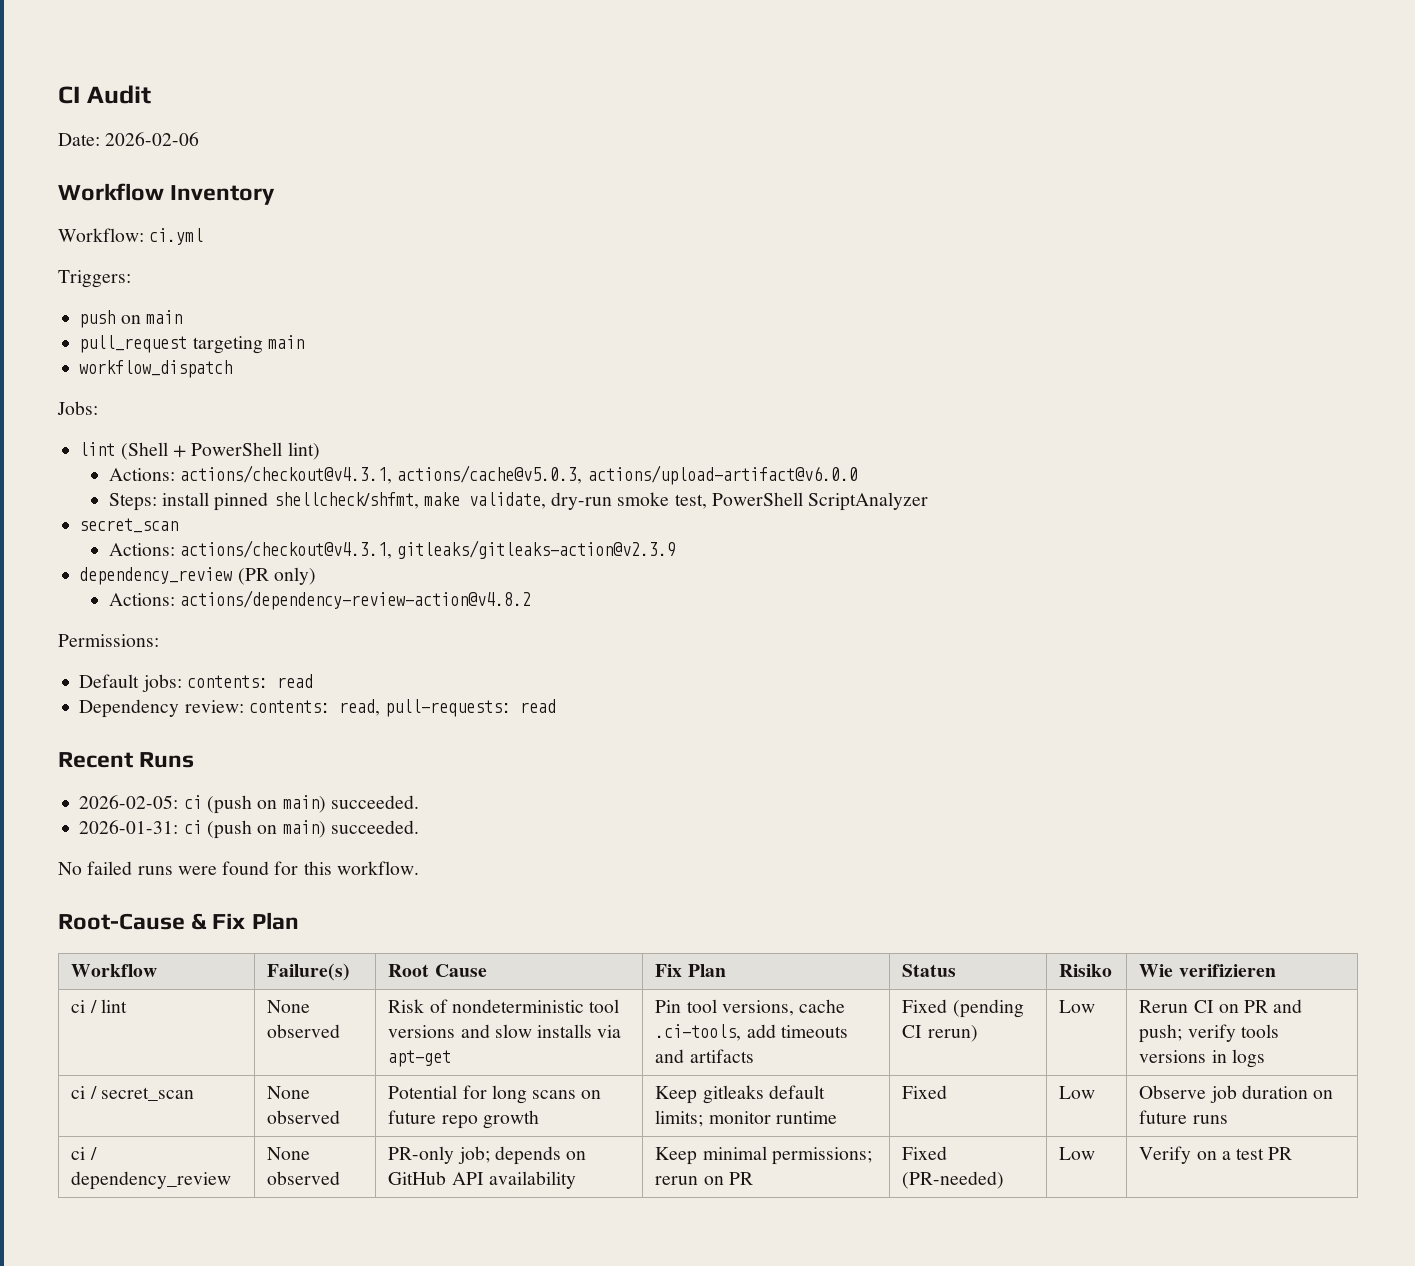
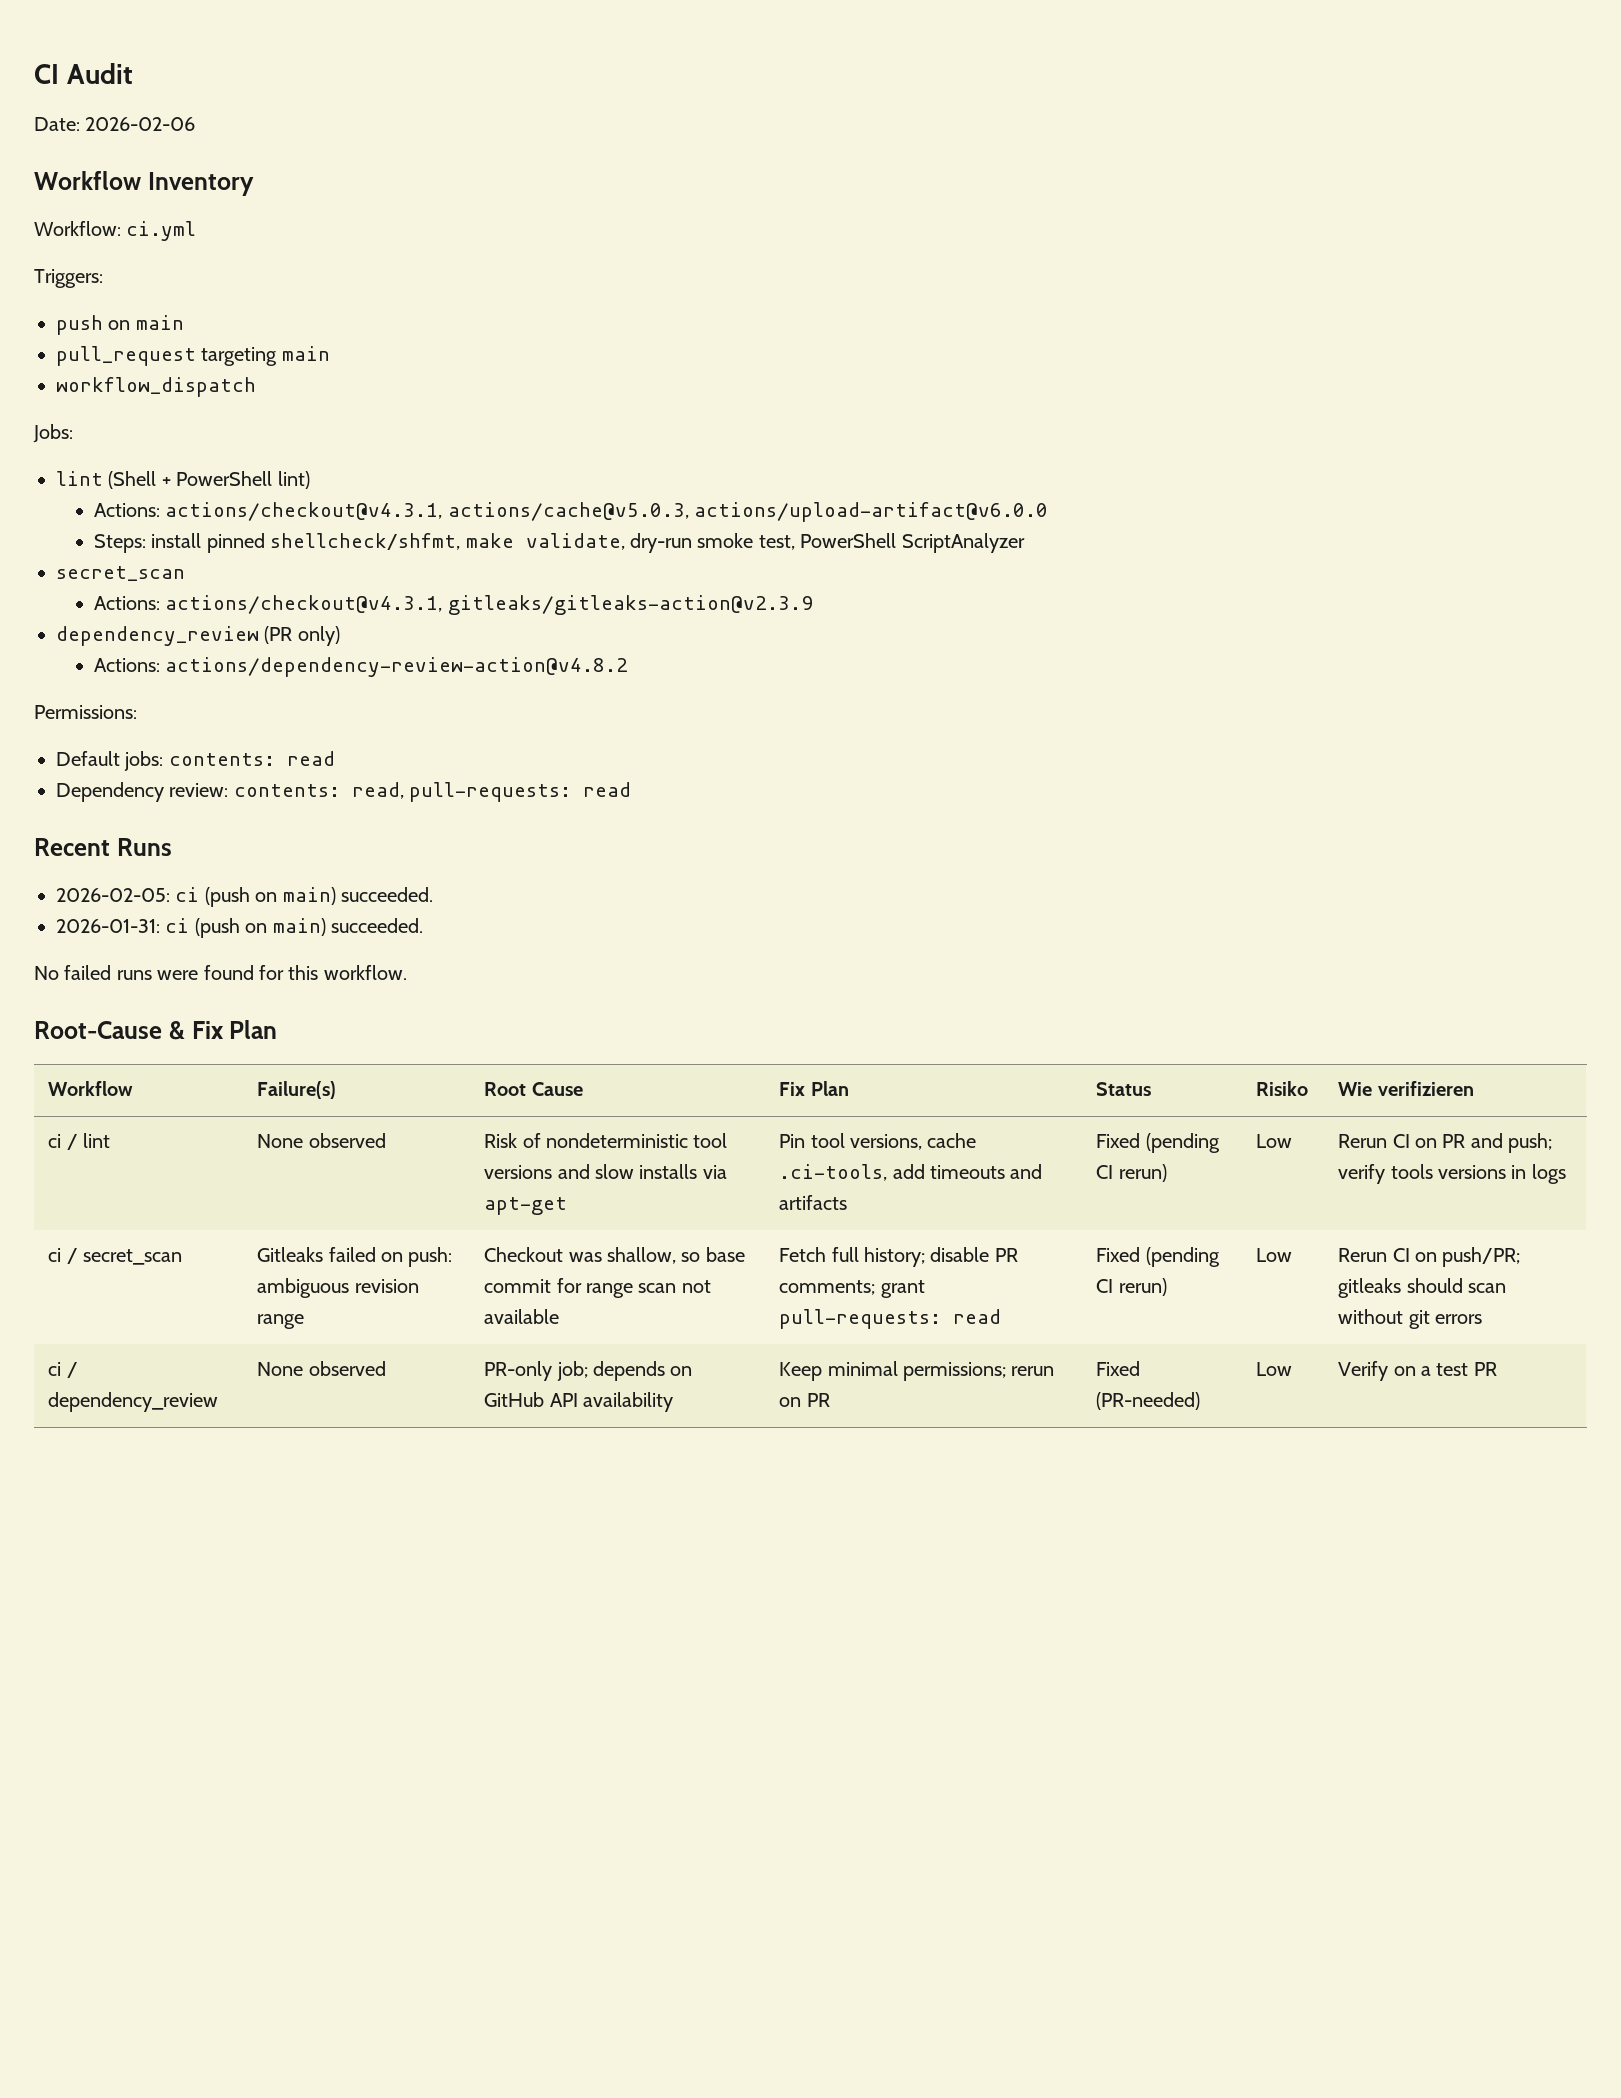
- None observed | Potential for long scans on future repo growth | Keep gitleaks default limits; monitor runtime | Fixed | Low | Observe job duration on future runs
+ Gitleaks failed on push: ambiguous revision range | Checkout was shallow, so base commit for range scan not available | Fetch full history; disable PR comments; grant pull-requests: read | Fixed (pending CI rerun) | Low | Rerun CI on push/PR; gitleaks should scan without git errors

